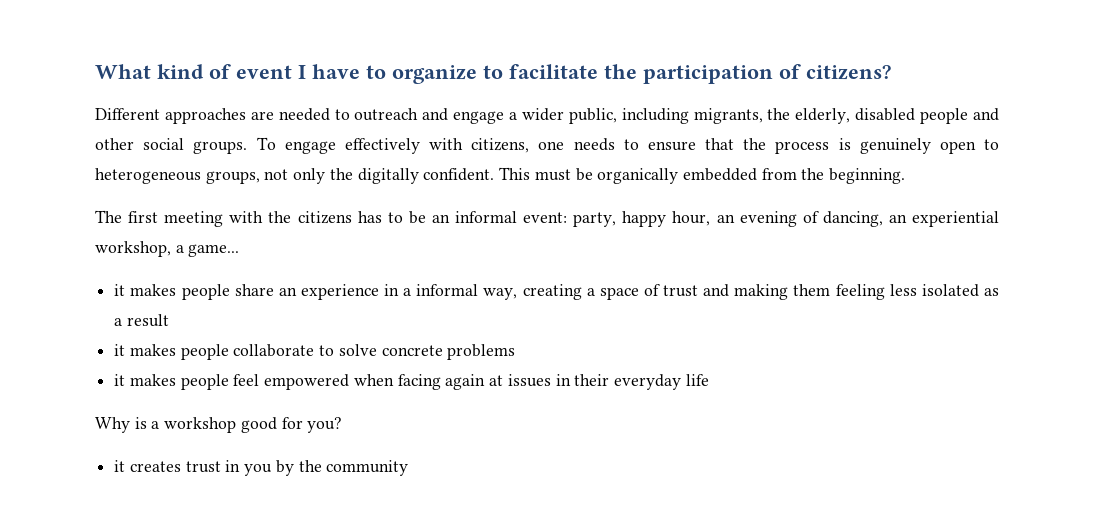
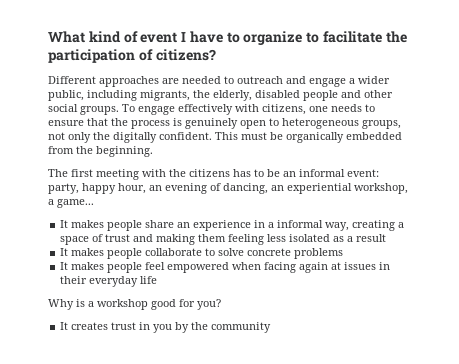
- it makes people share an experience in a informal way, creating a space of trust and making them feeling less isolated as a result
+ It makes people share an experience in a informal way, creating a space of trust and making them feeling less isolated as a result
- it makes people collaborate to solve concrete problems
+ It makes people collaborate to solve concrete problems
- it makes people feel empowered when facing again at issues in their everyday life
+ It makes people feel empowered when facing again at issues in their everyday life
- it creates trust in you by the community
+ It creates trust in you by the community

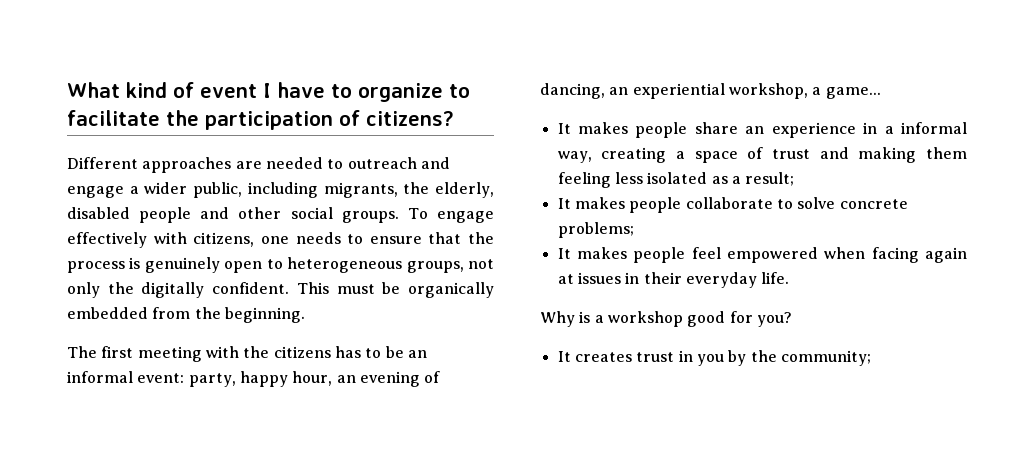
- It makes people share an experience in a informal way, creating a space of trust and making them feeling less isolated as a result
+ It makes people share an experience in a informal way, creating a space of trust and making them feeling less isolated as a result;
- It makes people collaborate to solve concrete problems
+ It makes people collaborate to solve concrete problems;
- It makes people feel empowered when facing again at issues in their everyday life
+ It makes people feel empowered when facing again at issues in their everyday life.
- It creates trust in you by the community
+ It creates trust in you by the community;

